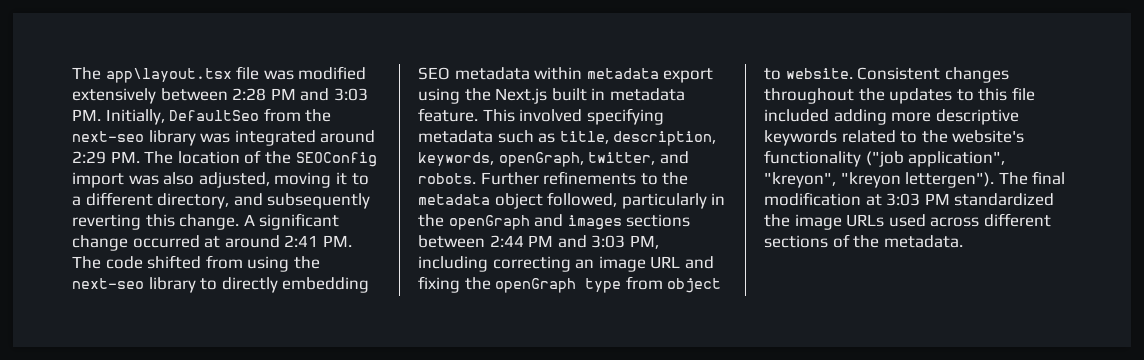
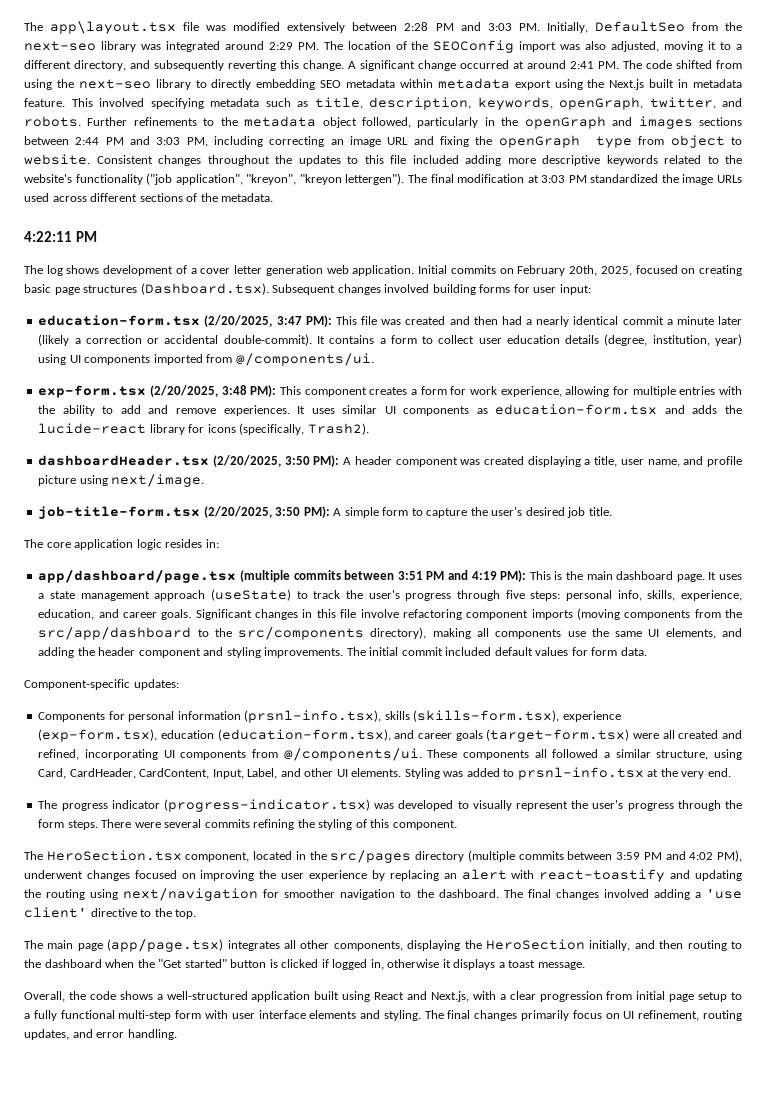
+ 4:22:11 PM
+ The log shows development of a cover letter generation web application. Initial commits on February 20th, 2025, focused on creating basic page structures (Dashboard.tsx). Subsequent changes involved building forms for user input:
+ education-form.tsx (2/20/2025, 3:47 PM): This file was created and then had a nearly identical commit a minute later (likely a correction or accidental double-commit). It contains a form to collect user education details (degree, institution, year) using UI components imported from @/components/ui.
+ exp-form.tsx (2/20/2025, 3:48 PM): This component creates a form for work experience, allowing for multiple entries with the ability to add and remove experiences. It uses similar UI components as education-form.tsx and adds the lucide-react library for icons (specifically, Trash2).
+ dashboardHeader.tsx (2/20/2025, 3:50 PM): A header component was created displaying a title, user name, and profile picture using next/image.
+ job-title-form.tsx (2/20/2025, 3:50 PM): A simple form to capture the user's desired job title.
+ The core application logic resides in:
+ app/dashboard/page.tsx (multiple commits between 3:51 PM and 4:19 PM): This is the main dashboard page. It uses a state management approach (useState) to track the user's progress through five steps: personal info, skills, experience, education, and career goals. Significant changes in this file involve refactoring component imports (moving components from the src/app/dashboard to the src/components directory), making all components use the same UI elements, and adding the header component and styling improvements. The initial commit included default values for form data.
+ Component-specific updates:
+ Components for personal information (prsnl-info.tsx), skills (skills-form.tsx), experience (exp-form.tsx), education (education-form.tsx), and career goals (target-form.tsx) were all created and refined, incorporating UI components from @/components/ui. These components all followed a similar structure, using Card, CardHeader, CardContent, Input, Label, and other UI elements. Styling was added to prsnl-info.tsx at the very end.
+ The progress indicator (progress-indicator.tsx) was developed to visually represent the user's progress through the form steps. There were several commits refining the styling of this component.
+ The HeroSection.tsx component, located in the src/pages directory (multiple commits between 3:59 PM and 4:02 PM), underwent changes focused on improving the user experience by replacing an alert with react-toastify and updating the routing using next/navigation for smoother navigation to the dashboard. The final changes involved adding a 'use client' directive to the top.
+ The main page (app/page.tsx) integrates all other components, displaying the HeroSection initially, and then routing to the dashboard when the "Get started" button is clicked if logged in, otherwise it displays a toast message.
+ Overall, the code shows a well-structured application built using React and Next.js, with a clear progression from initial page setup to a fully functional multi-step form with user interface elements and styling. The final changes primarily focus on UI refinement, routing updates, and error handling.

